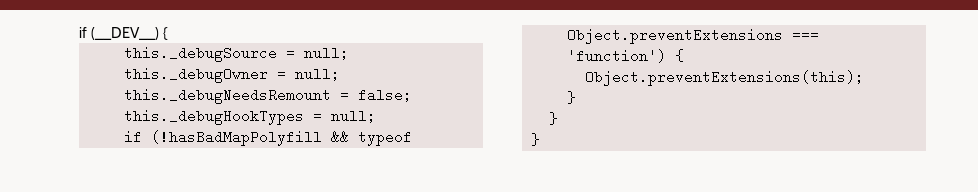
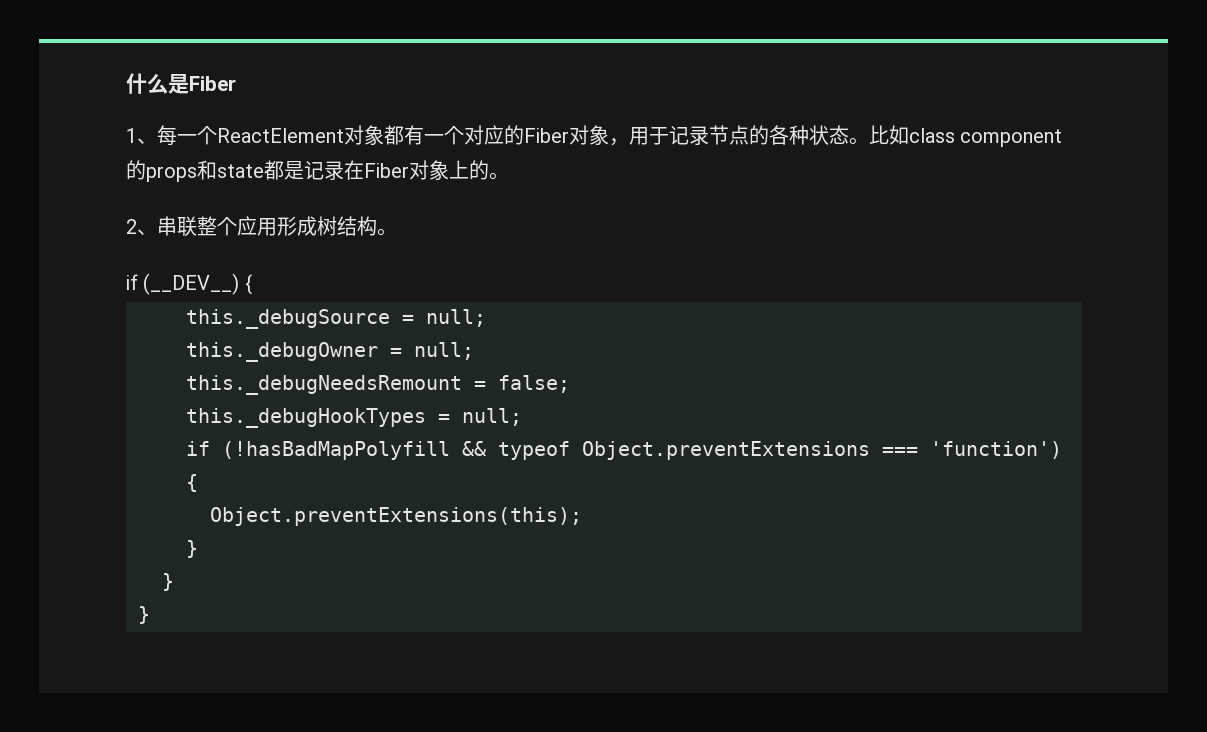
+ 什么是Fiber
+ 1、每一个ReactElement对象都有一个对应的Fiber对象，用于记录节点的各种状态。比如class component的props和state都是记录在Fiber对象上的。
+ 2、串联整个应用形成树结构。

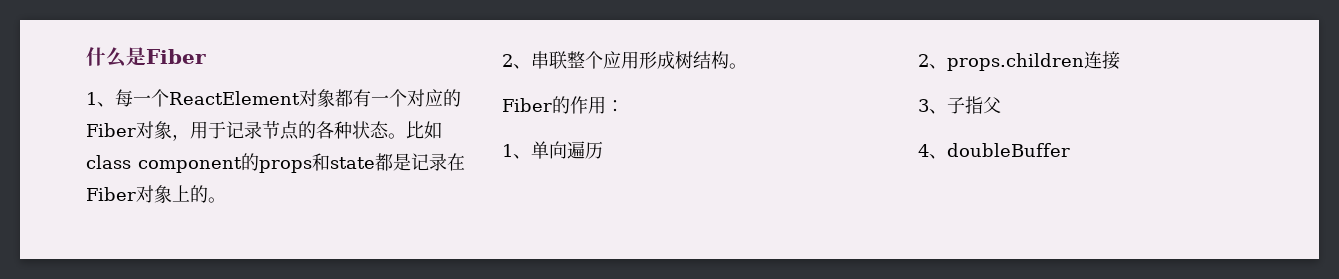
- if (__DEV__) {
- this._debugSource = null;
- this._debugOwner = null;
- this._debugNeedsRemount = false;
- this._debugHookTypes = null;
- if (!hasBadMapPolyfill && typeof Object.preventExtensions === 'function') {
- Object.preventExtensions(this);
- }
- }
- }
+ Fiber的作用：
+ 1、单向遍历
+ 2、props.children连接
+ 3、子指父
+ 4、doubleBuffer

